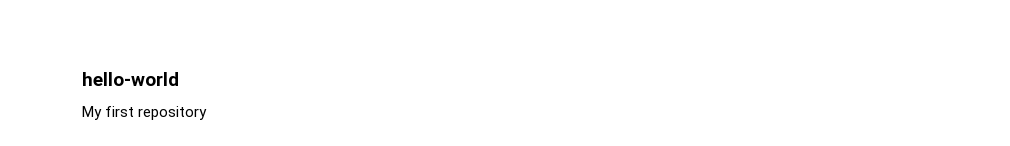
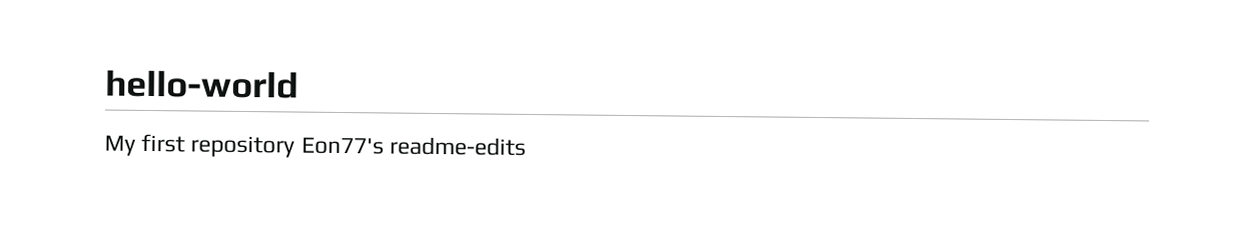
- My first repository
+ My first repository Eon77's readme-edits

